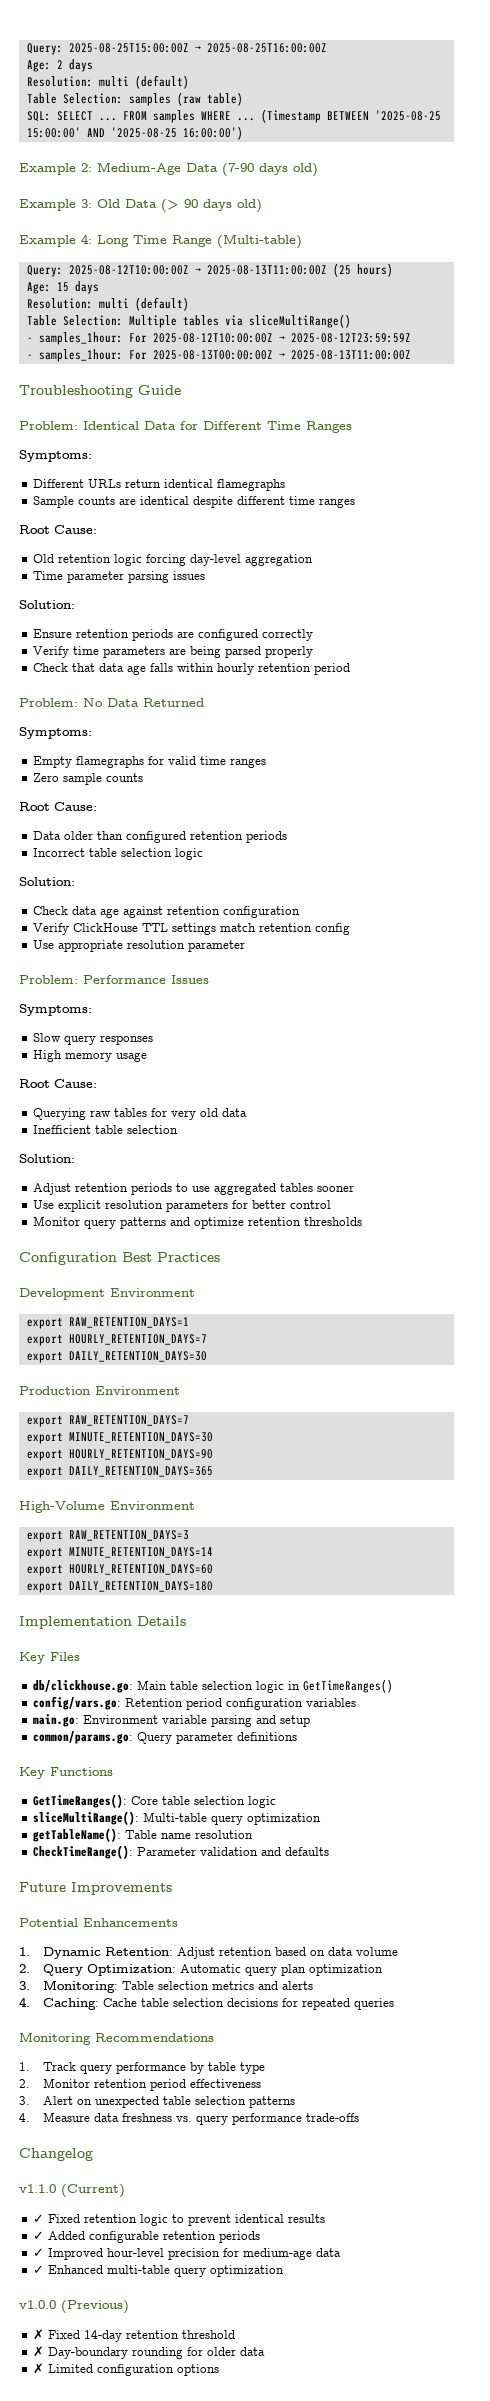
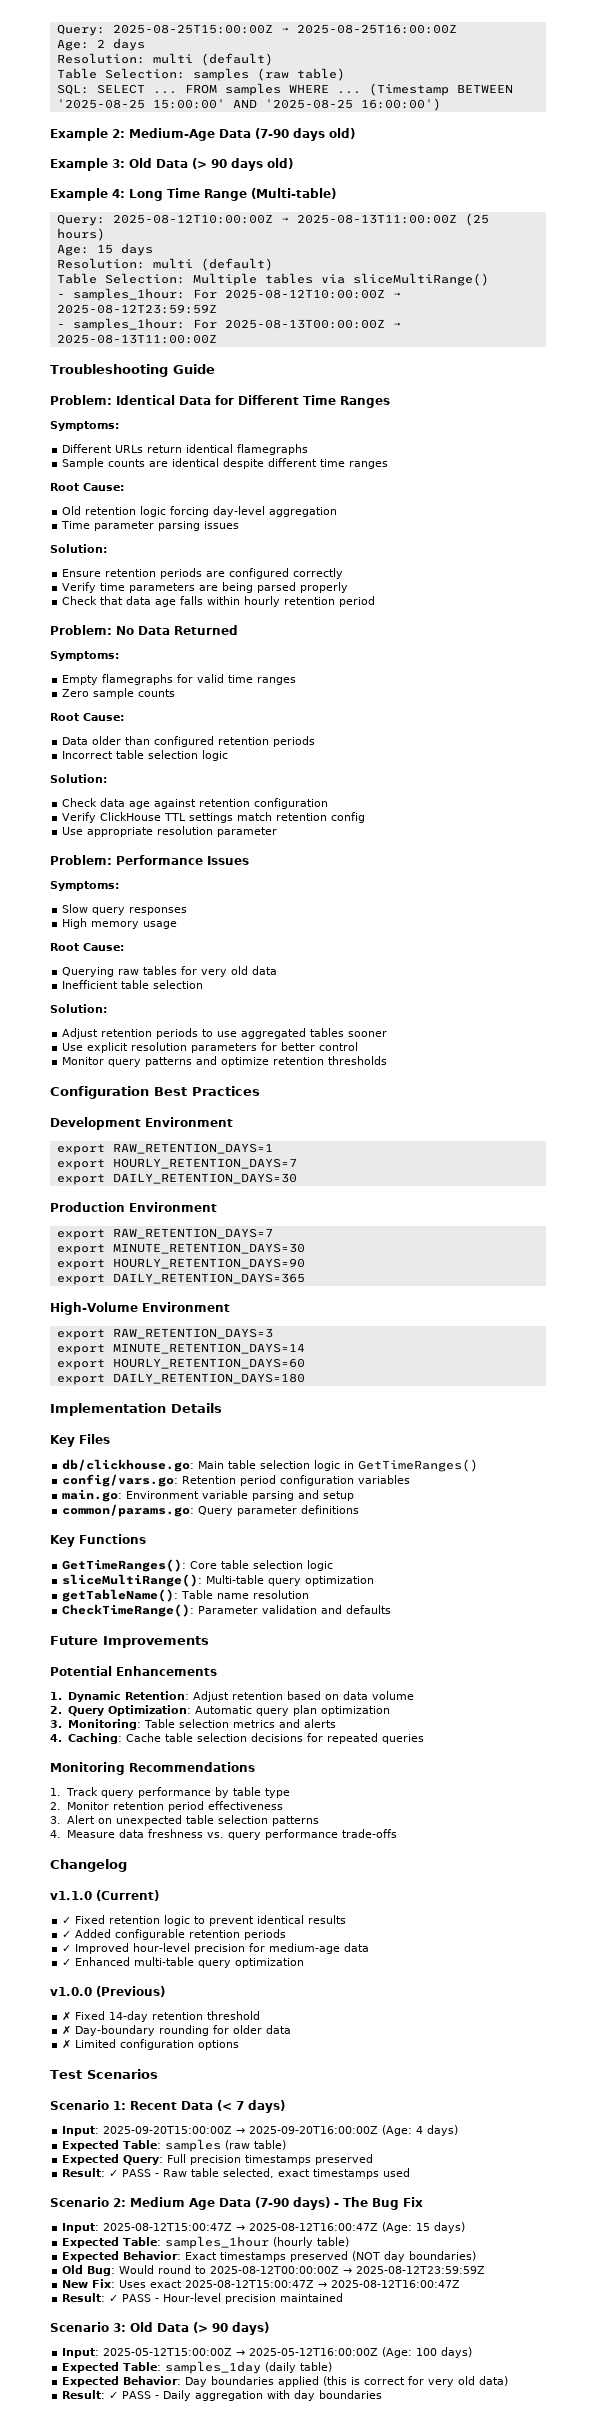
+ Test Scenarios
+ Scenario 1: Recent Data (< 7 days)
+ Input: 2025-09-20T15:00:00Z → 2025-09-20T16:00:00Z (Age: 4 days)
+ Expected Table: samples (raw table)
+ Expected Query: Full precision timestamps preserved
+ Result: ✓ PASS - Raw table selected, exact timestamps used
+ Scenario 2: Medium Age Data (7-90 days) - The Bug Fix
+ Input: 2025-08-12T15:00:47Z → 2025-08-12T16:00:47Z (Age: 15 days)
+ Expected Table: samples_1hour (hourly table)
+ Expected Behavior: Exact timestamps preserved (NOT day boundaries)
+ Old Bug: Would round to 2025-08-12T00:00:00Z → 2025-08-12T23:59:59Z
+ New Fix: Uses exact 2025-08-12T15:00:47Z → 2025-08-12T16:00:47Z
+ Result: ✓ PASS - Hour-level precision maintained
+ Scenario 3: Old Data (> 90 days)
+ Input: 2025-05-12T15:00:00Z → 2025-05-12T16:00:00Z (Age: 100 days)
+ Expected Table: samples_1day (daily table)
+ Expected Behavior: Day boundaries applied (this is correct for very old data)
+ Result: ✓ PASS - Daily aggregation with day boundaries

